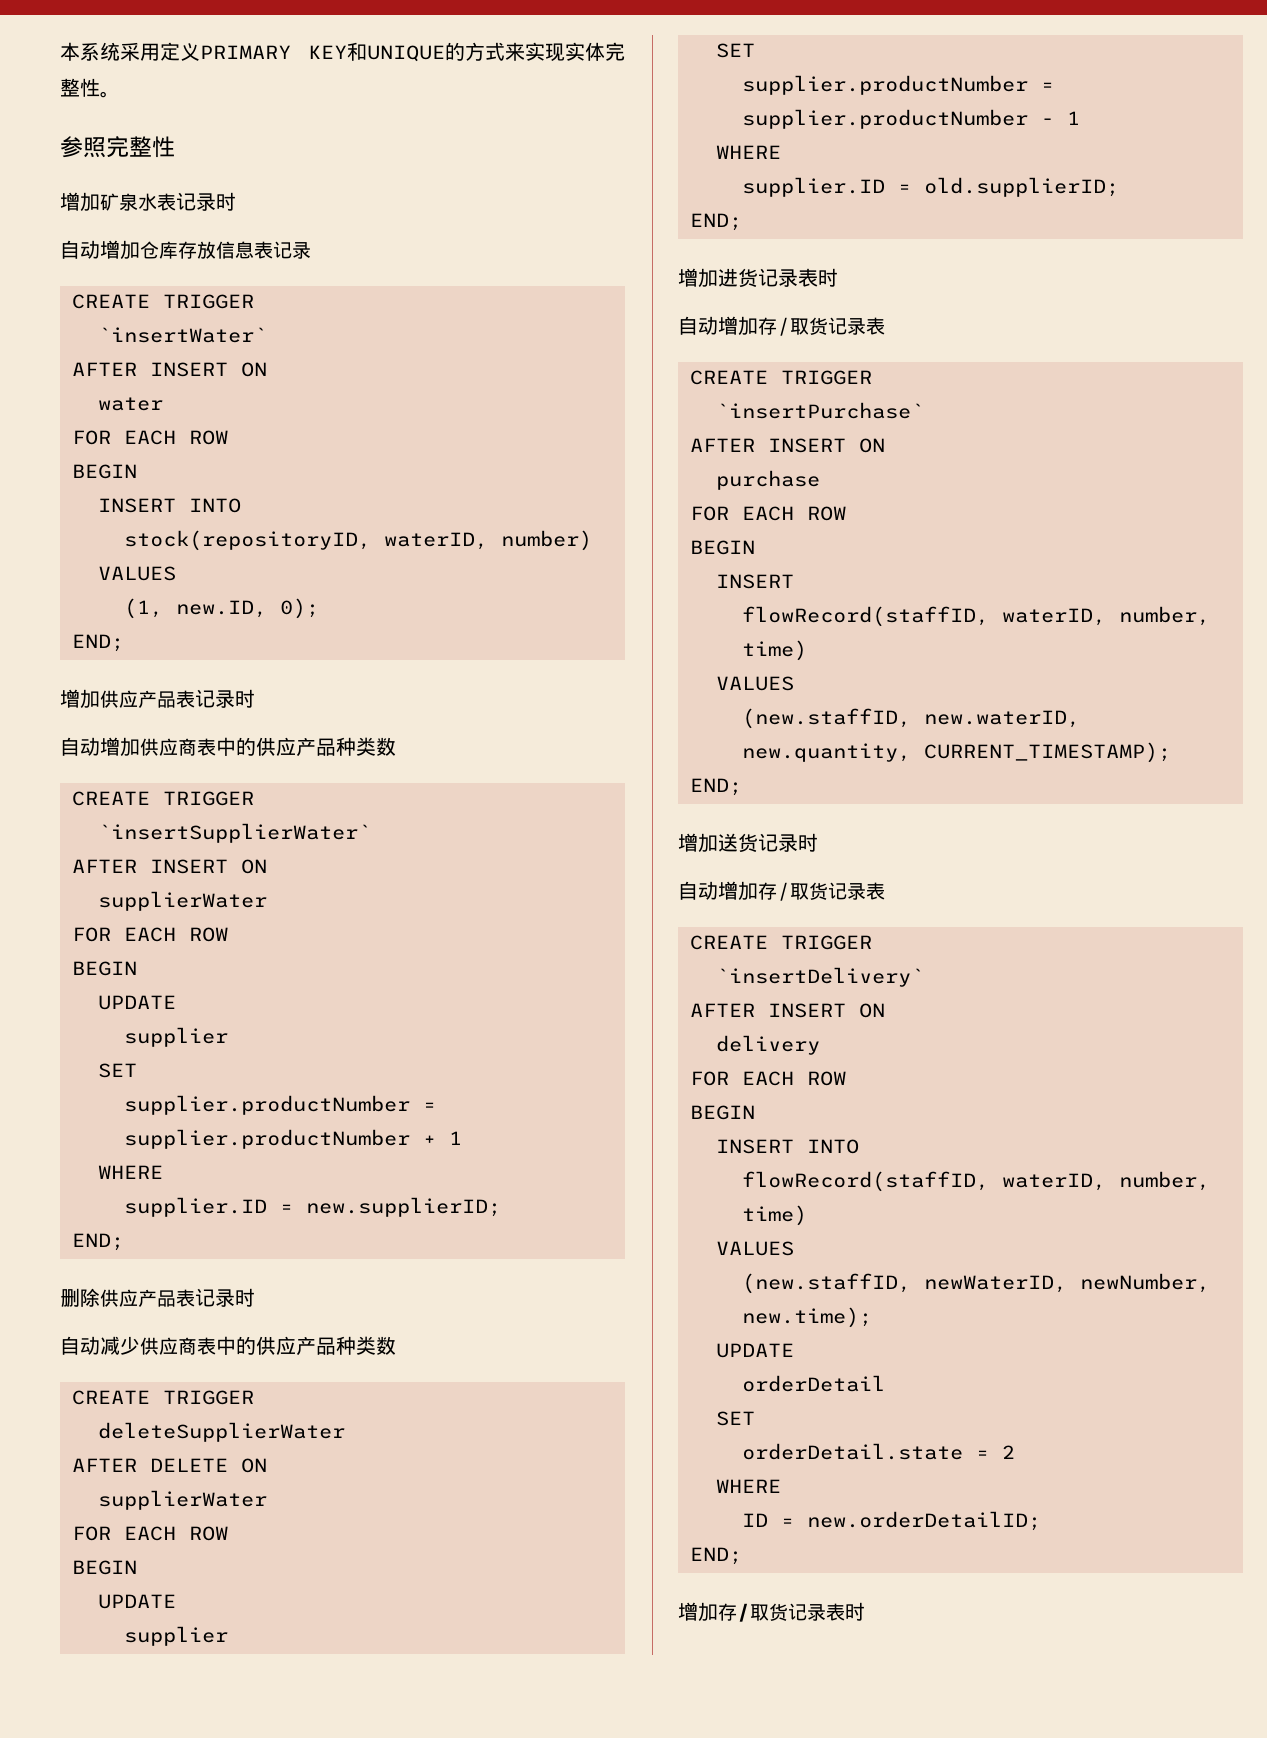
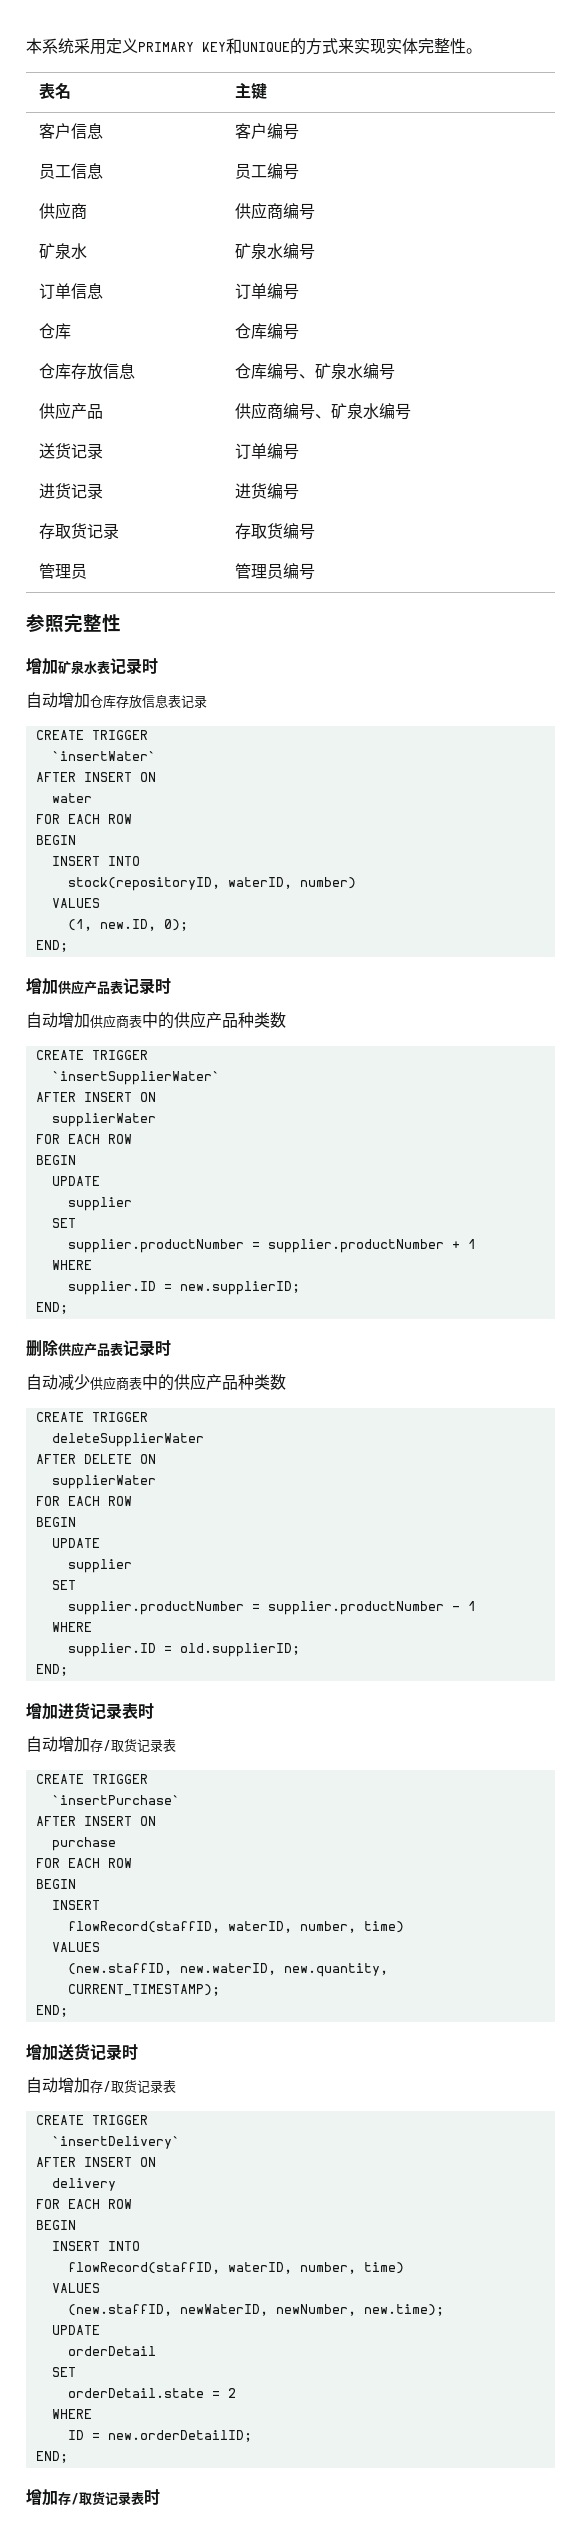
+ 表名 | 主键
+ 客户信息 | 客户编号
+ 员工信息 | 员工编号
+ 供应商 | 供应商编号
+ 矿泉水 | 矿泉水编号
+ 订单信息 | 订单编号
+ 仓库 | 仓库编号
+ 仓库存放信息 | 仓库编号、矿泉水编号
+ 供应产品 | 供应商编号、矿泉水编号
+ 送货记录 | 订单编号
+ 进货记录 | 进货编号
+ 存取货记录 | 存取货编号
+ 管理员 | 管理员编号

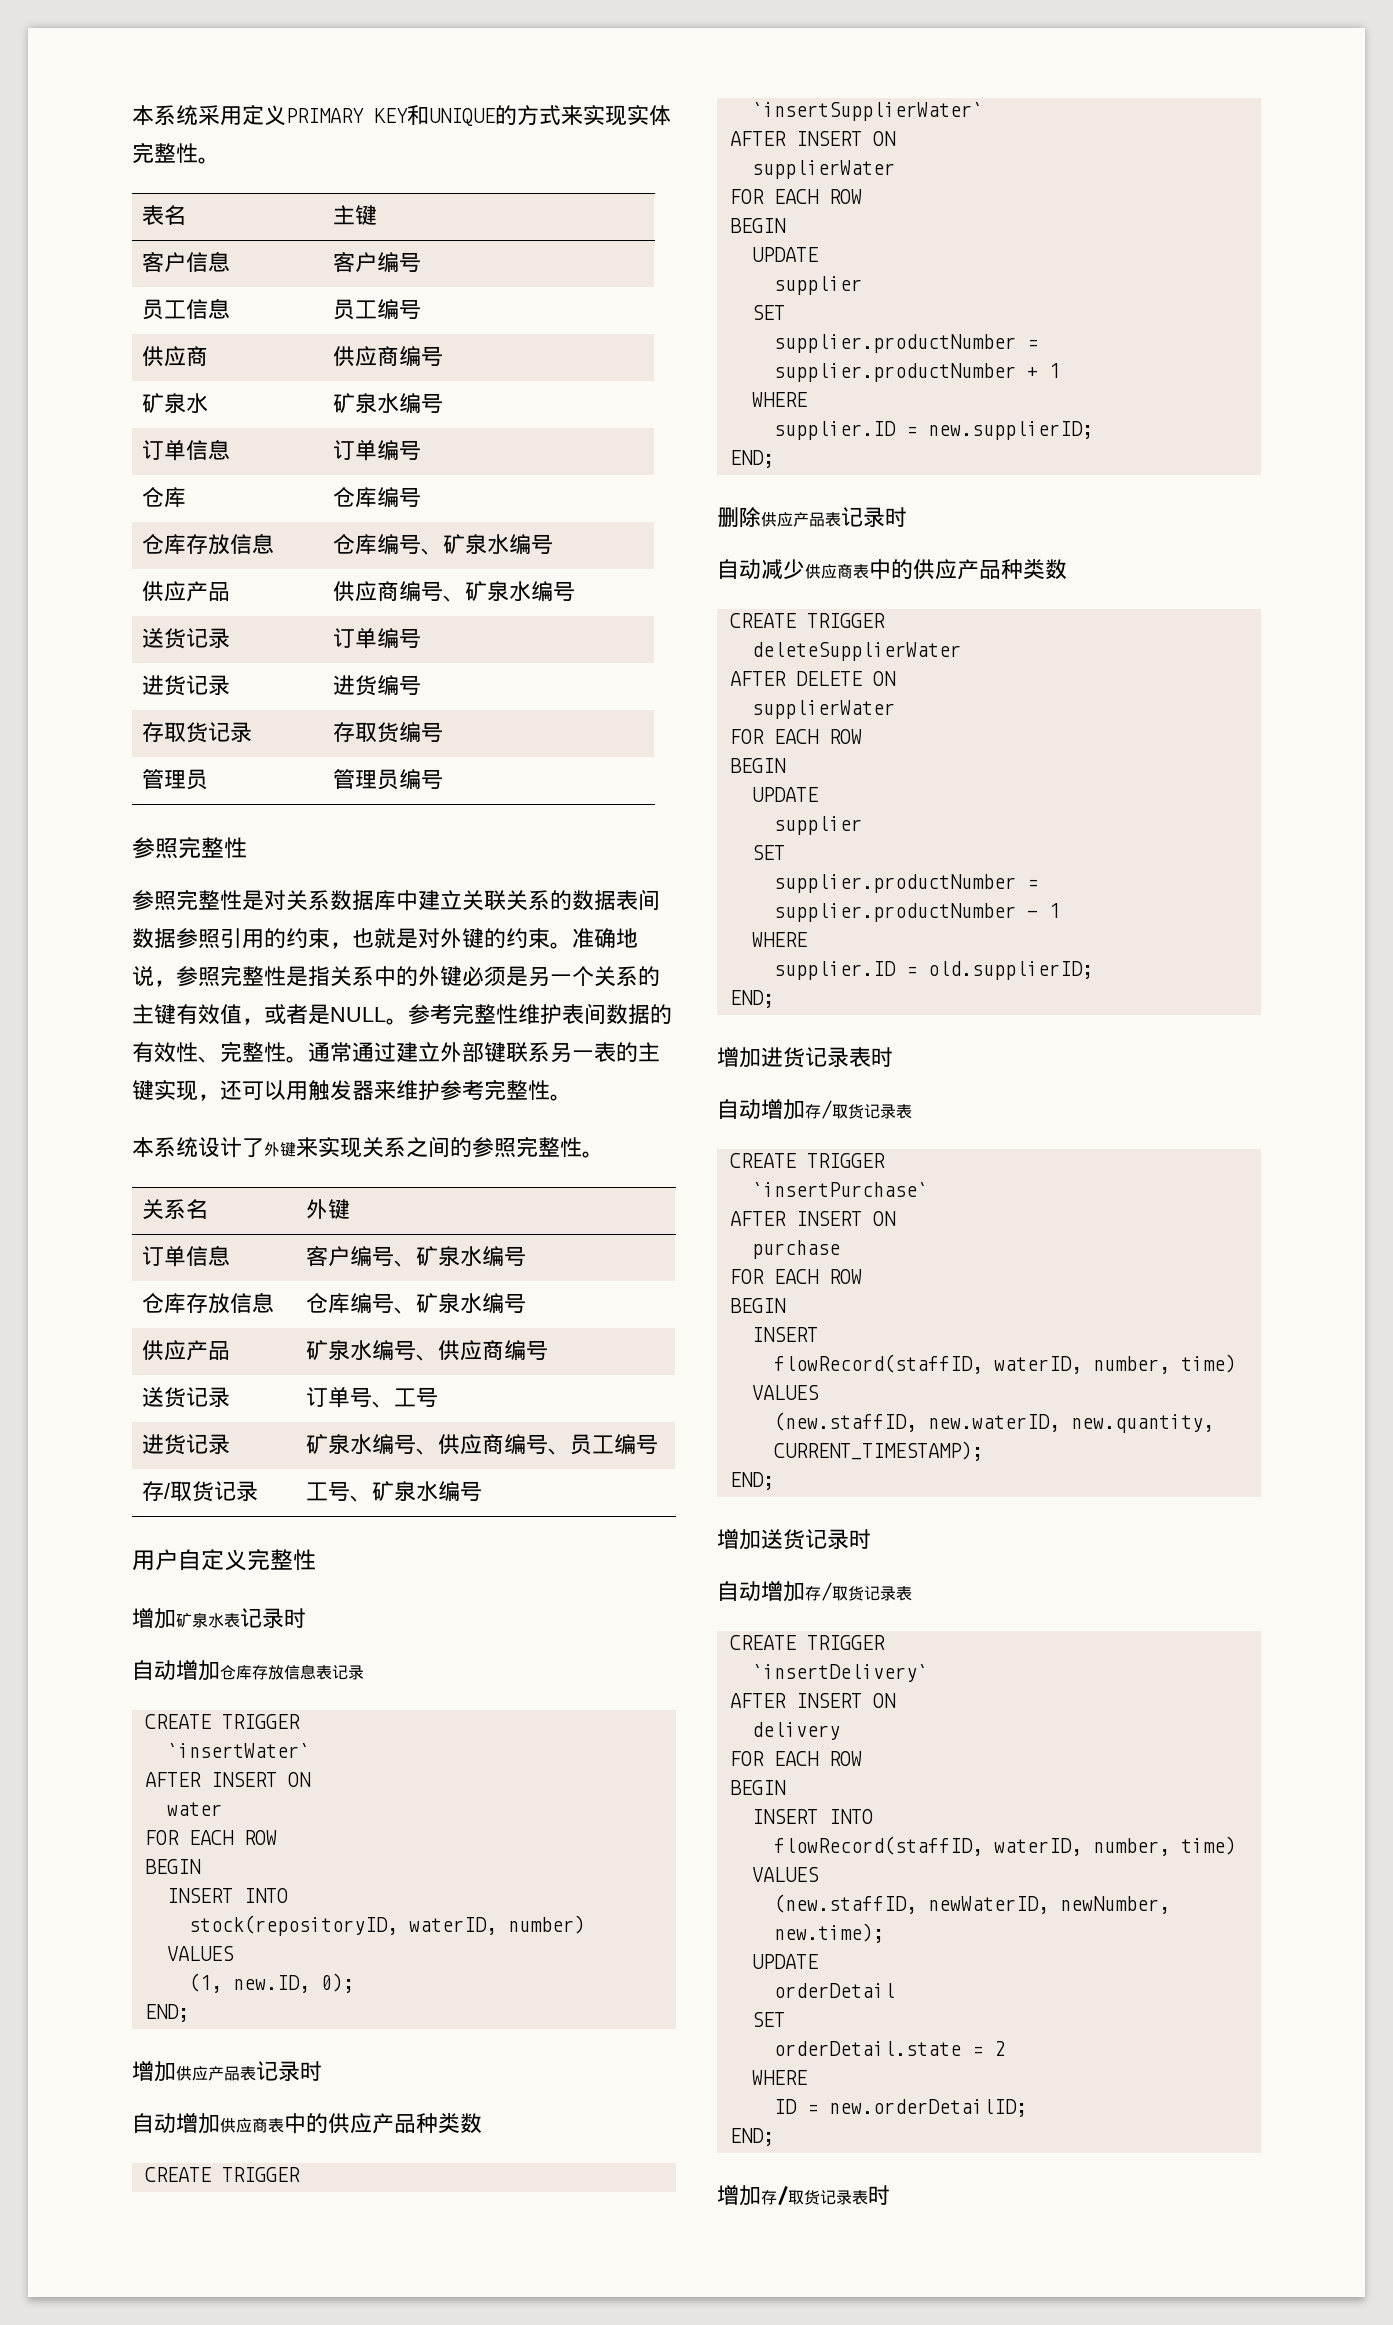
+ 参照完整性是对关系数据库中建立关联关系的数据表间数据参照引用的约束，也就是对外键的约束。准确地说，参照完整性是指关系中的外键必须是另一个关系的主键有效值，或者是NULL。参考完整性维护表间数据的有效性、完整性。通常通过建立外部键联系另一表的主键实现，还可以用触发器来维护参考完整性。
+ 本系统设计了外键来实现关系之间的参照完整性。
+ 关系名 | 外键
+ 订单信息 | 客户编号、矿泉水编号
+ 仓库存放信息 | 仓库编号、矿泉水编号
+ 供应产品 | 矿泉水编号、供应商编号
+ 送货记录 | 订单号、工号
+ 进货记录 | 矿泉水编号、供应商编号、员工编号
+ 存/取货记录 | 工号、矿泉水编号
+ 用户自定义完整性

